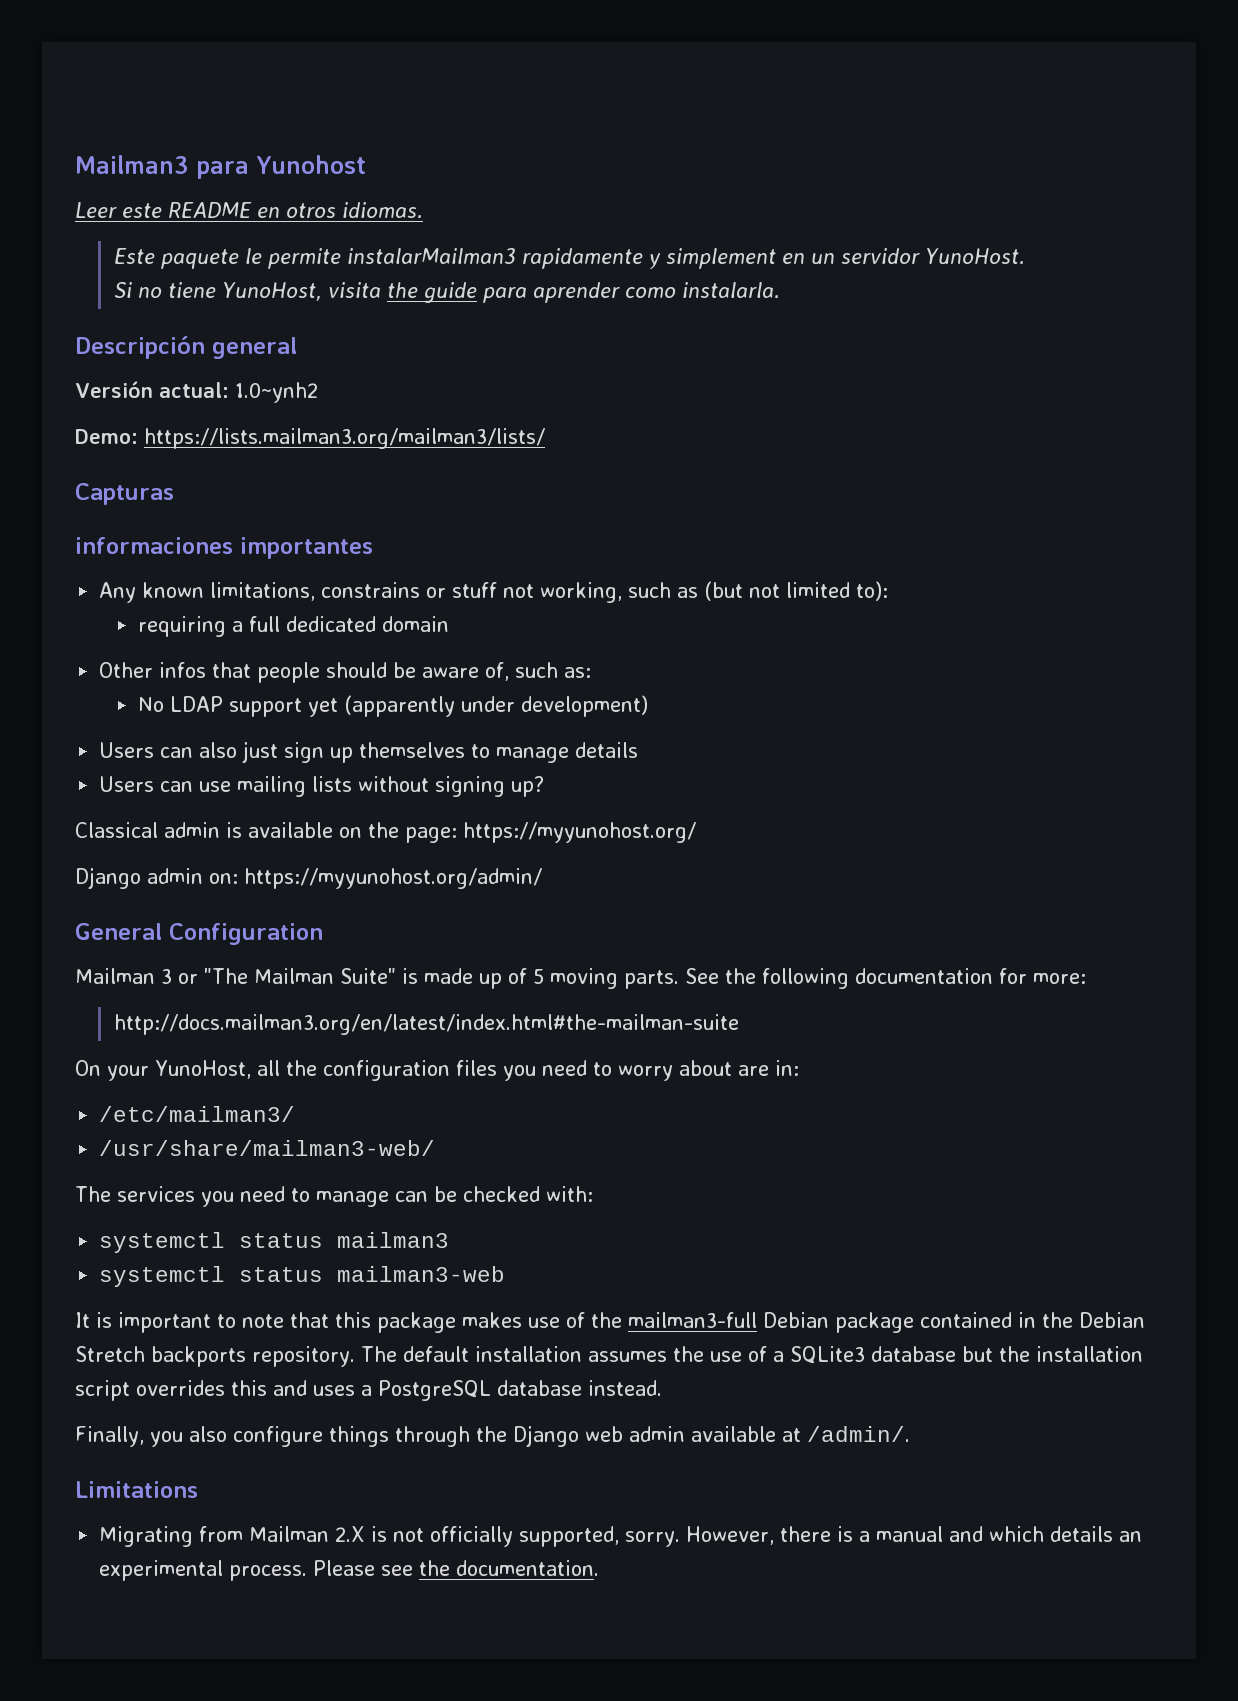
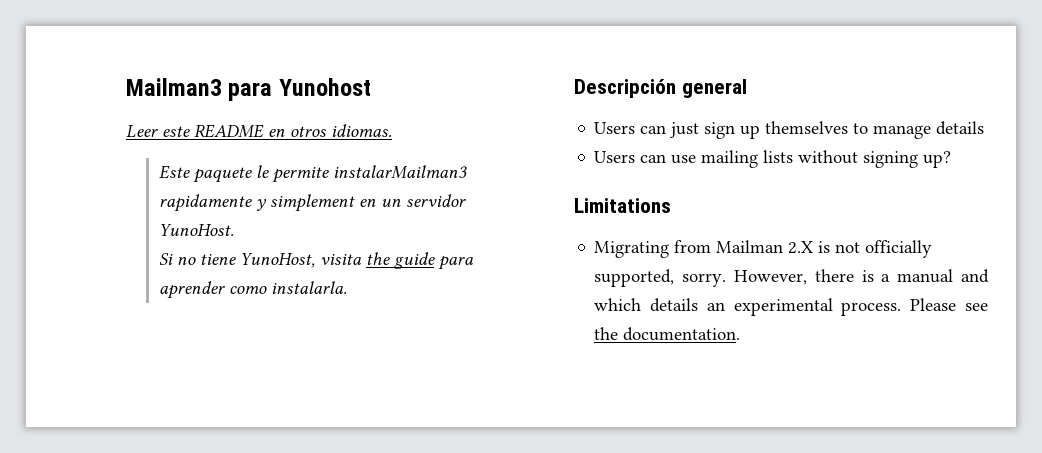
- Versión actual: 1.0~ynh2
- Demo: https://lists.mailman3.org/mailman3/lists/
- Capturas
- informaciones importantes
- Any known limitations, constrains or stuff not working, such as (but not limited to):
- requiring a full dedicated domain
- Other infos that people should be aware of, such as:
- No LDAP support yet (apparently under development)
- Users can also just sign up themselves to manage details
+ Users can just sign up themselves to manage details
- Classical admin is available on the page: https://myyunohost.org/
- Django admin on: https://myyunohost.org/admin/
- General Configuration
- Mailman 3 or "The Mailman Suite" is made up of 5 moving parts. See the following documentation for more:
- http://docs.mailman3.org/en/latest/index.html#the-mailman-suite
- On your YunoHost, all the configuration files you need to worry about are in:
- /etc/mailman3/
- /usr/share/mailman3-web/
- The services you need to manage can be checked with:
- systemctl status mailman3
- systemctl status mailman3-web
- It is important to note that this package makes use of the mailman3-full Debian package contained in the Debian Stretch backports repository. The default installation assumes the use of a SQLite3 database but the installation script overrides this and uses a PostgreSQL database instead.
- Finally, you also configure things through the Django web admin available at /admin/.

